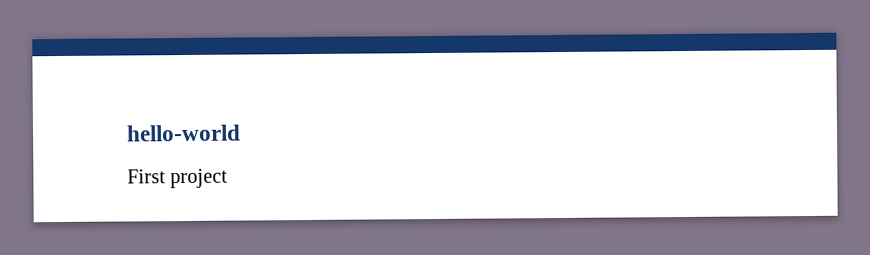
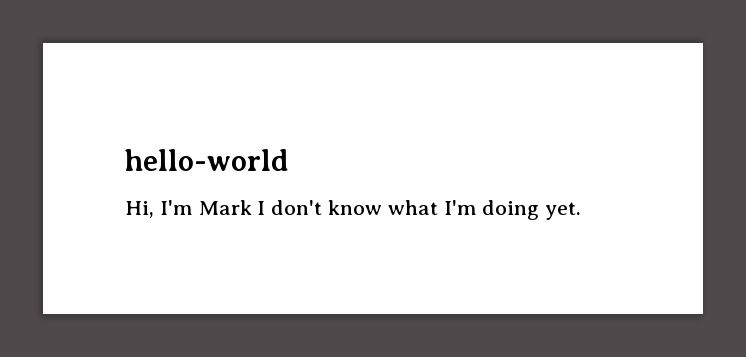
- First project
+ Hi, I'm Mark I don't know what I'm doing yet.

